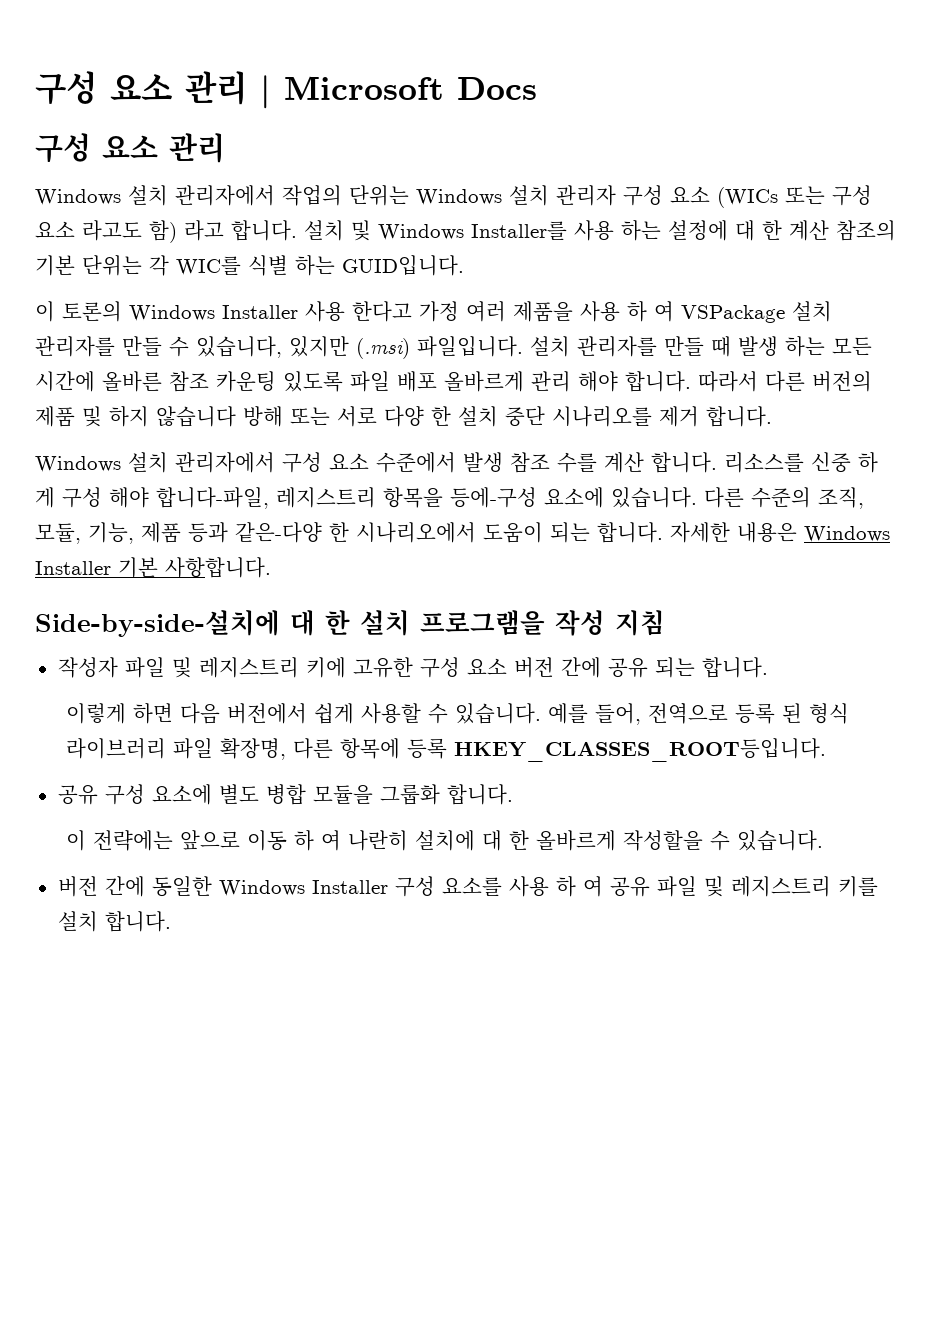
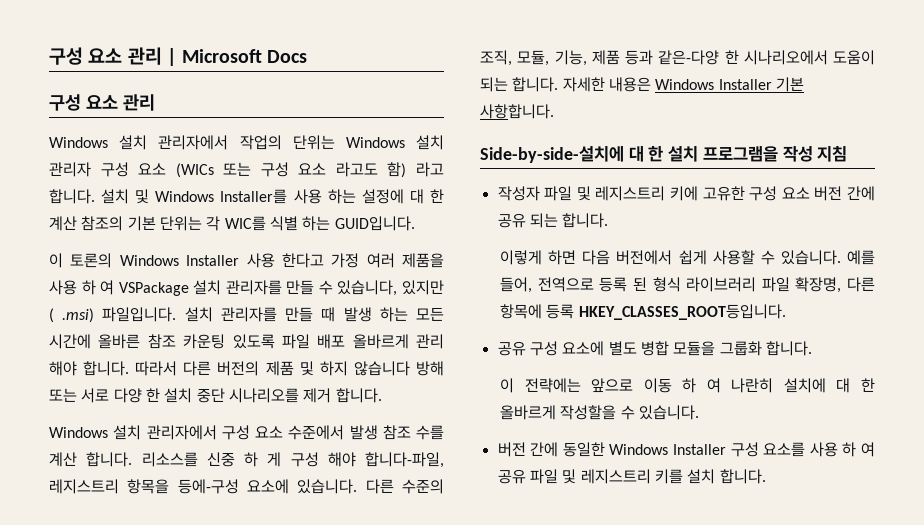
- 이 토론의 Windows Installer 사용 한다고 가정 여러 제품을 사용 하 여 VSPackage 설치 관리자를 만들 수 있습니다, 있지만 (.msi) 파일입니다.
+ 이 토론의 Windows Installer 사용 한다고 가정 여러 제품을 사용 하 여 VSPackage 설치 관리자를 만들 수 있습니다, 있지만 ( .msi) 파일입니다.

